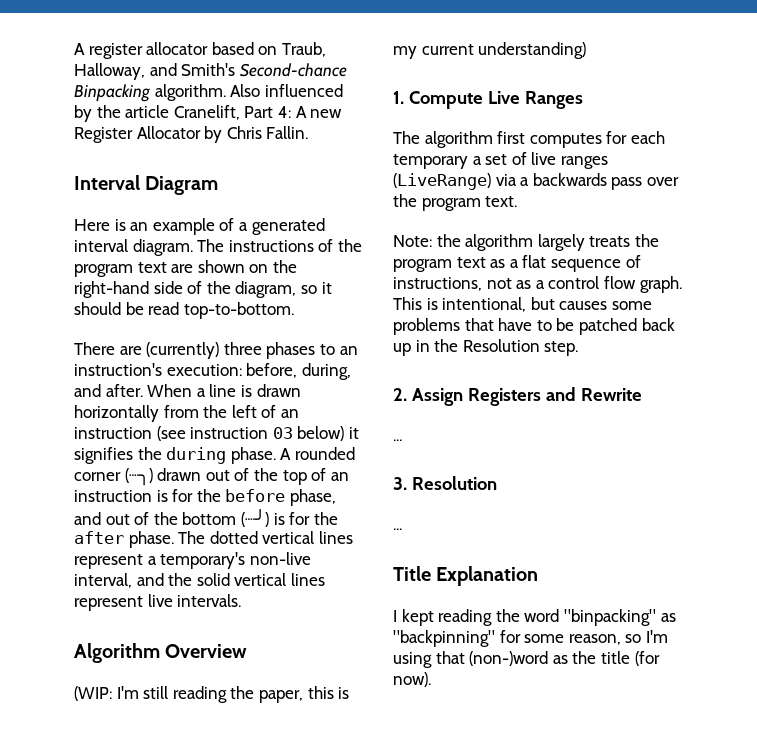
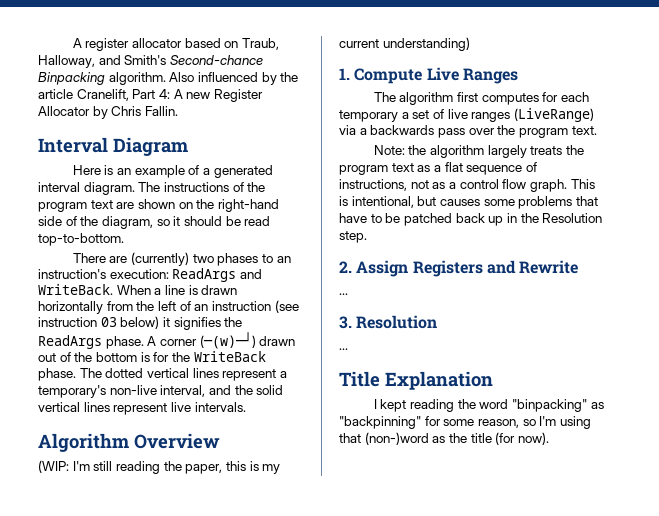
- There are (currently) three phases to an instruction's execution: before, during, and after.
+ There are (currently) two phases to an instruction's execution: ReadArgs and WriteBack.
- When a line is drawn horizontally from the left of an instruction (see instruction 03 below) it signifies the during phase.
+ When a line is drawn horizontally from the left of an instruction (see instruction 03 below) it signifies the ReadArgs phase.
- A rounded corner (┈╮) drawn out of the top of an instruction is for the before phase, and out of the bottom (┈╯) is for the after phase.
+ A corner (─(w)─┘) drawn out of the bottom is for the WriteBack phase.

